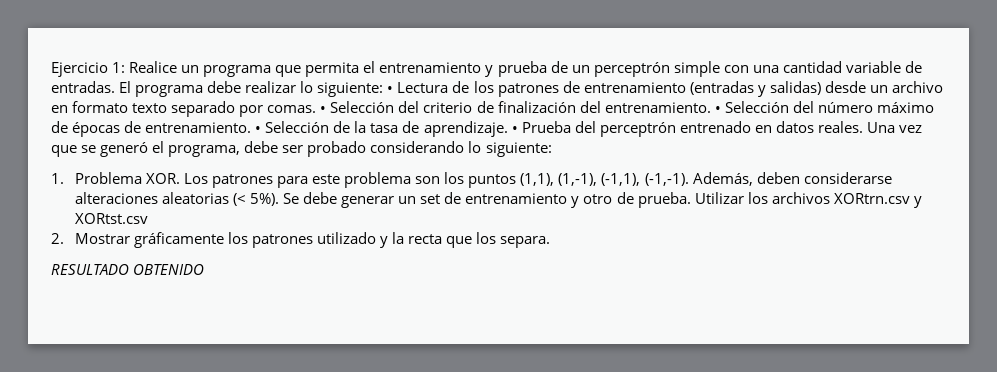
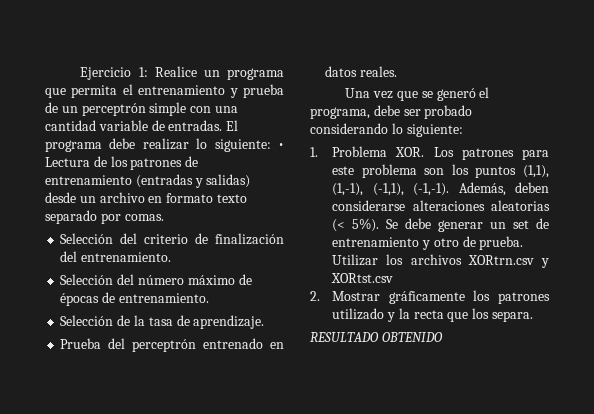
- • Lectura de los patrones de entrenamiento (entradas y salidas) desde un archivo en formato texto separado por comas. • Selección del criterio de finalización del entrenamiento. • Selección del número máximo de épocas de entrenamiento. • Selección de la tasa de aprendizaje. • Prueba del perceptrón entrenado en datos reales. Una vez que se generó el programa, debe ser probado considerando lo siguiente:
+ • Lectura de los patrones de entrenamiento (entradas y salidas) desde un archivo en formato texto separado por comas.
+ Selección del criterio de finalización del entrenamiento.
+ Selección del número máximo de épocas de entrenamiento.
+ Selección de la tasa de aprendizaje.
+ Prueba del perceptrón entrenado en datos reales.
+ Una vez que se generó el programa, debe ser probado considerando lo siguiente:

